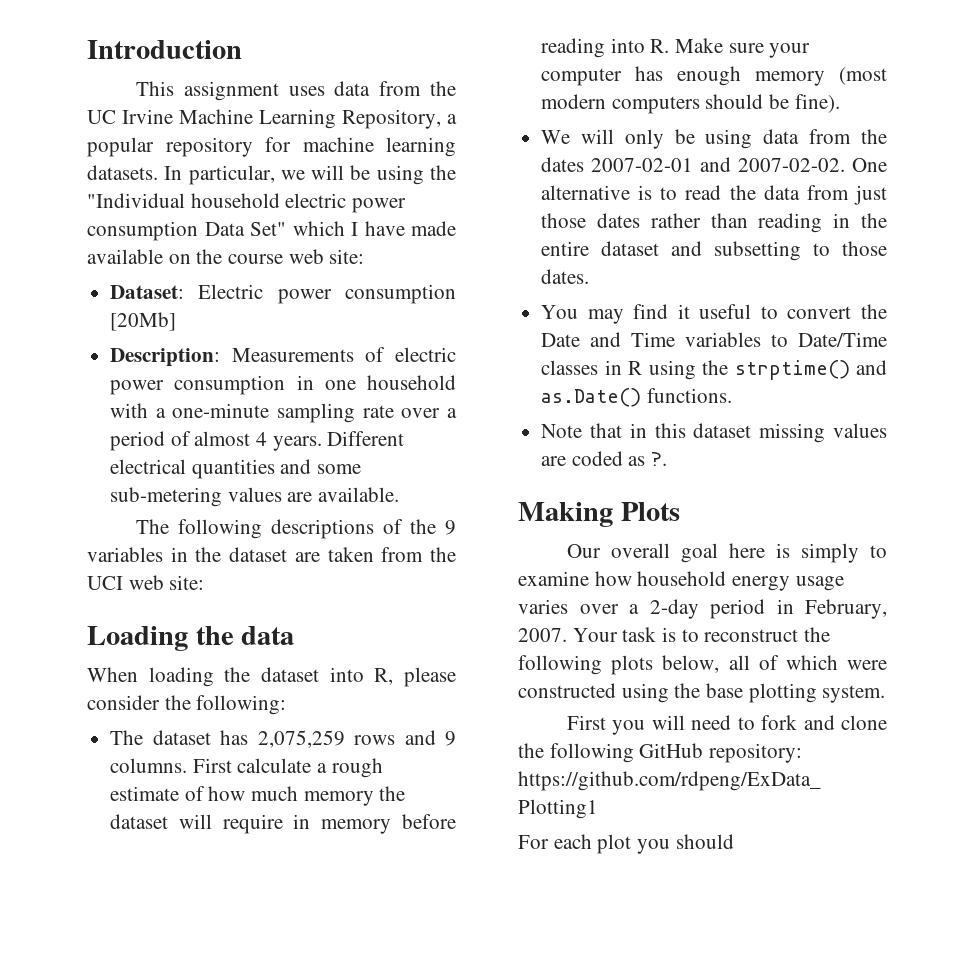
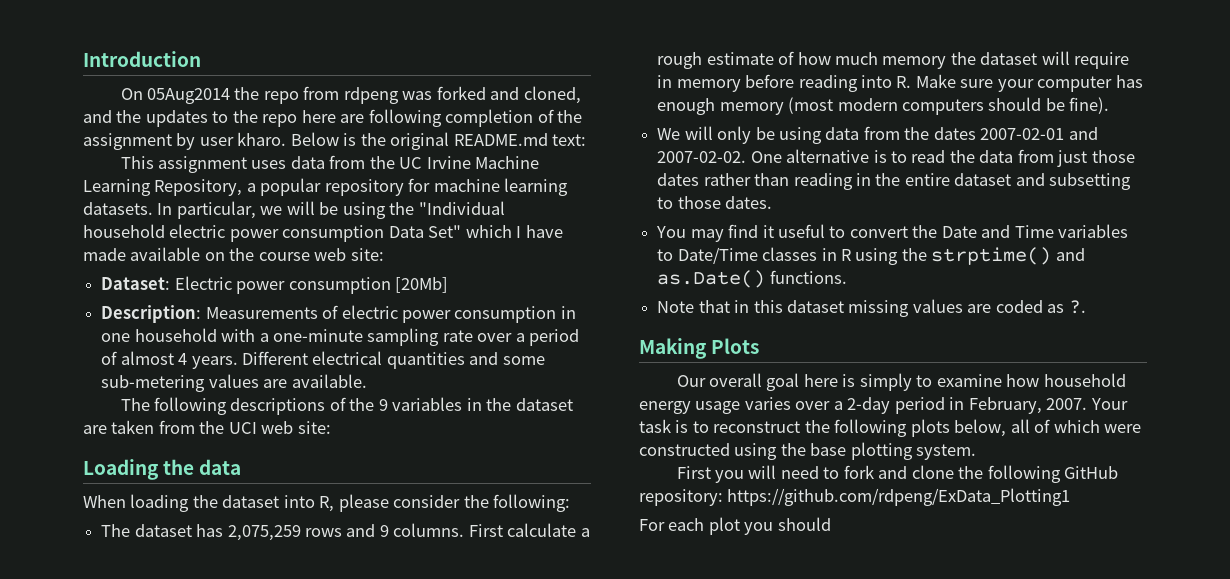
+ On 05Aug2014 the repo from rdpeng was forked and cloned, and the updates to the repo here are following completion of the assignment by user kharo. Below is the original README.md text:

